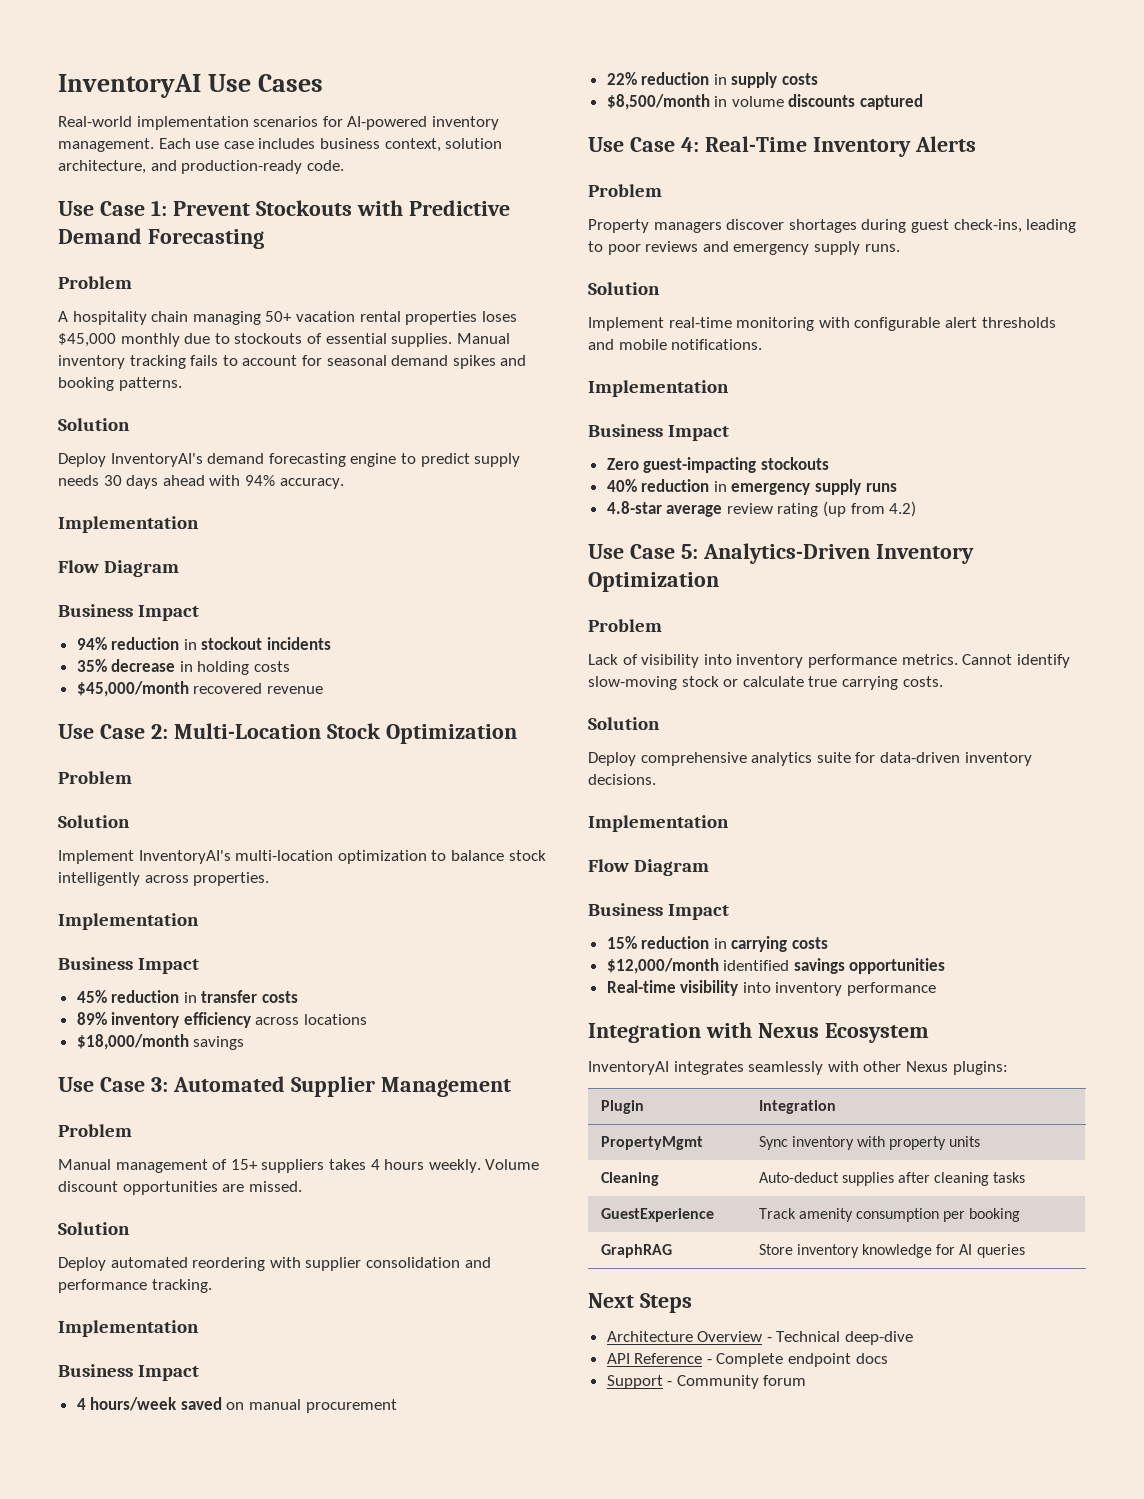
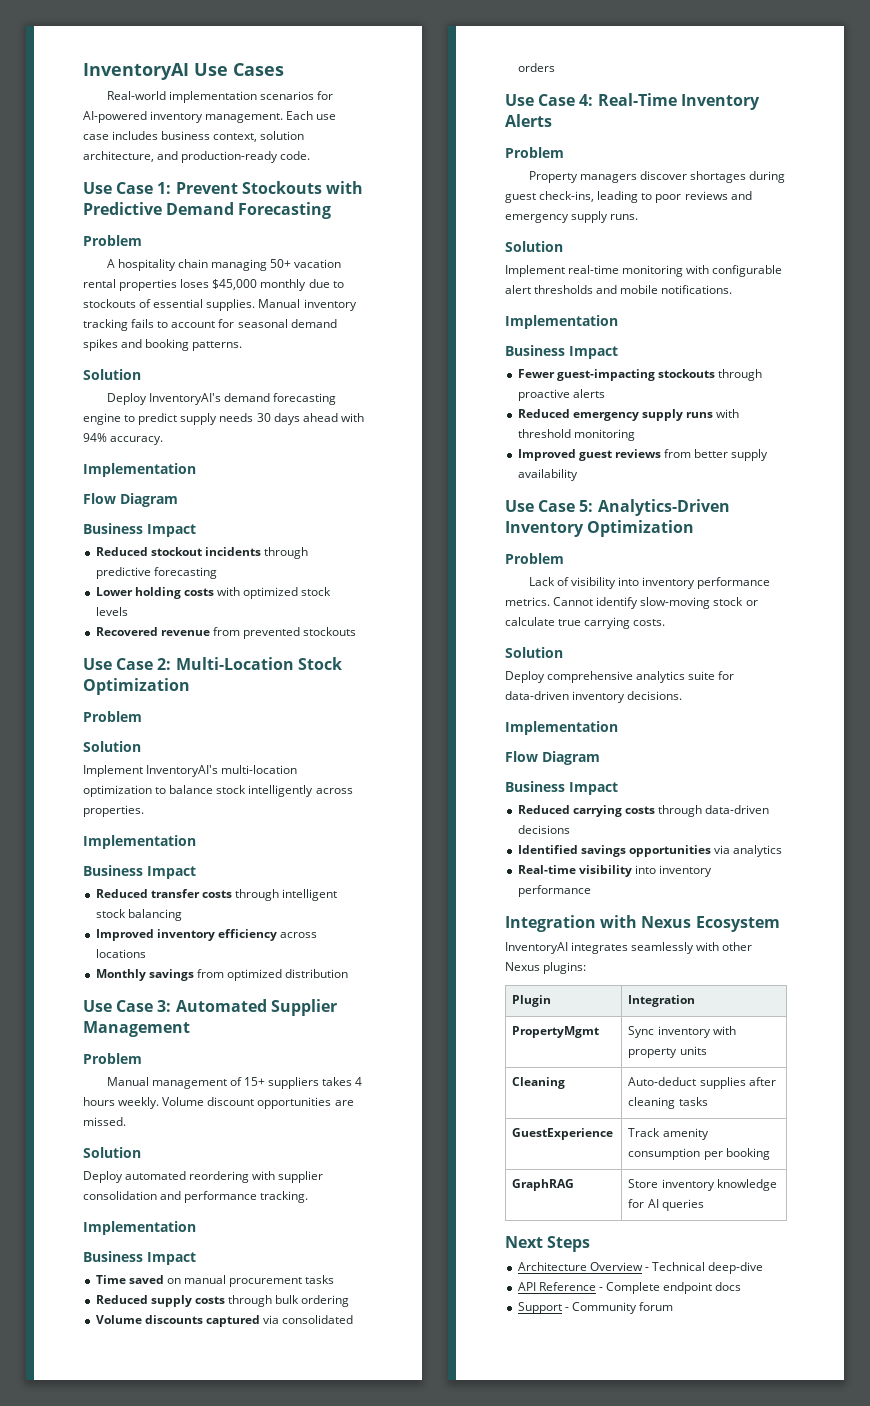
- 94% reduction in stockout incidents
- 35% decrease in holding costs
- $45,000/month recovered revenue
+ Reduced stockout incidents through predictive forecasting
+ Lower holding costs with optimized stock levels
+ Recovered revenue from prevented stockouts
- 45% reduction in transfer costs
- 89% inventory efficiency across locations
+ Reduced transfer costs through intelligent stock balancing
+ Improved inventory efficiency across locations
- $18,000/month savings
+ Monthly savings from optimized distribution
- 4 hours/week saved on manual procurement
- 22% reduction in supply costs
- $8,500/month in volume discounts captured
+ Time saved on manual procurement tasks
+ Reduced supply costs through bulk ordering
+ Volume discounts captured via consolidated orders
- Zero guest-impacting stockouts
- 40% reduction in emergency supply runs
- 4.8-star average review rating (up from 4.2)
+ Fewer guest-impacting stockouts through proactive alerts
+ Reduced emergency supply runs with threshold monitoring
+ Improved guest reviews from better supply availability
- 15% reduction in carrying costs
- $12,000/month identified savings opportunities
+ Reduced carrying costs through data-driven decisions
+ Identified savings opportunities via analytics

